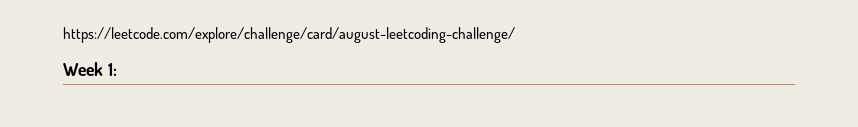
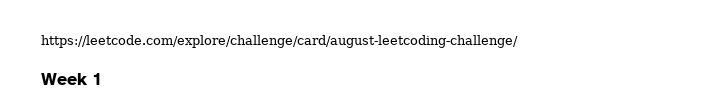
- Week 1:
+ Week 1

